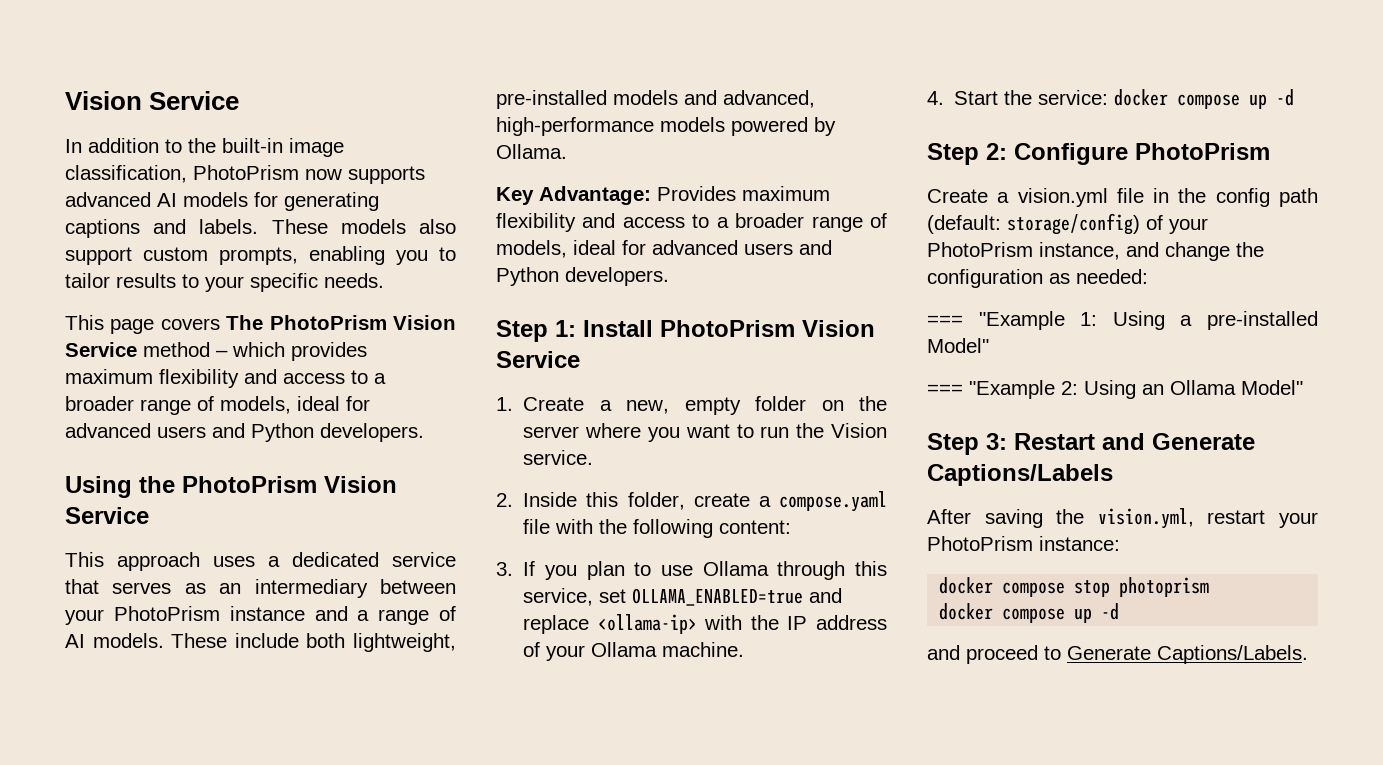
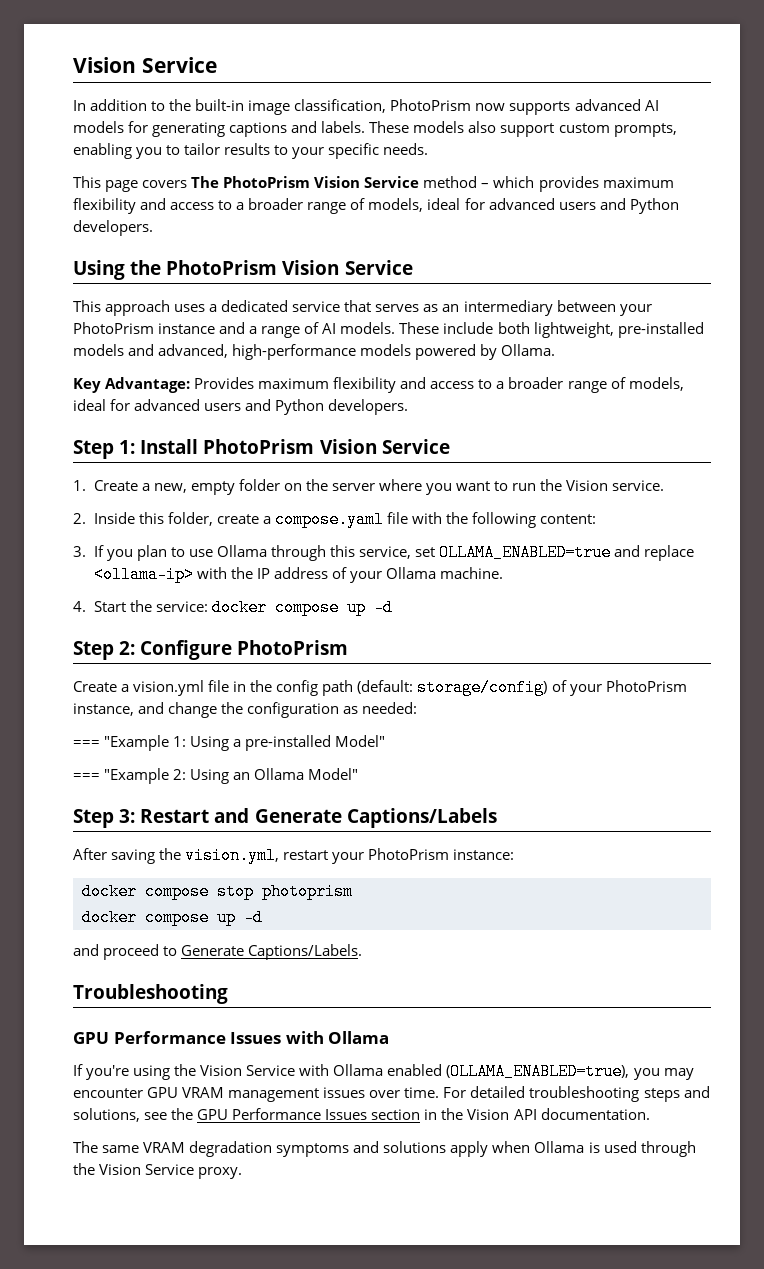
+ Troubleshooting
+ GPU Performance Issues with Ollama
+ If you're using the Vision Service with Ollama enabled (OLLAMA_ENABLED=true), you may encounter GPU VRAM management issues over time. For detailed troubleshooting steps and solutions, see the GPU Performance Issues section in the Vision API documentation.
+ The same VRAM degradation symptoms and solutions apply when Ollama is used through the Vision Service proxy.

